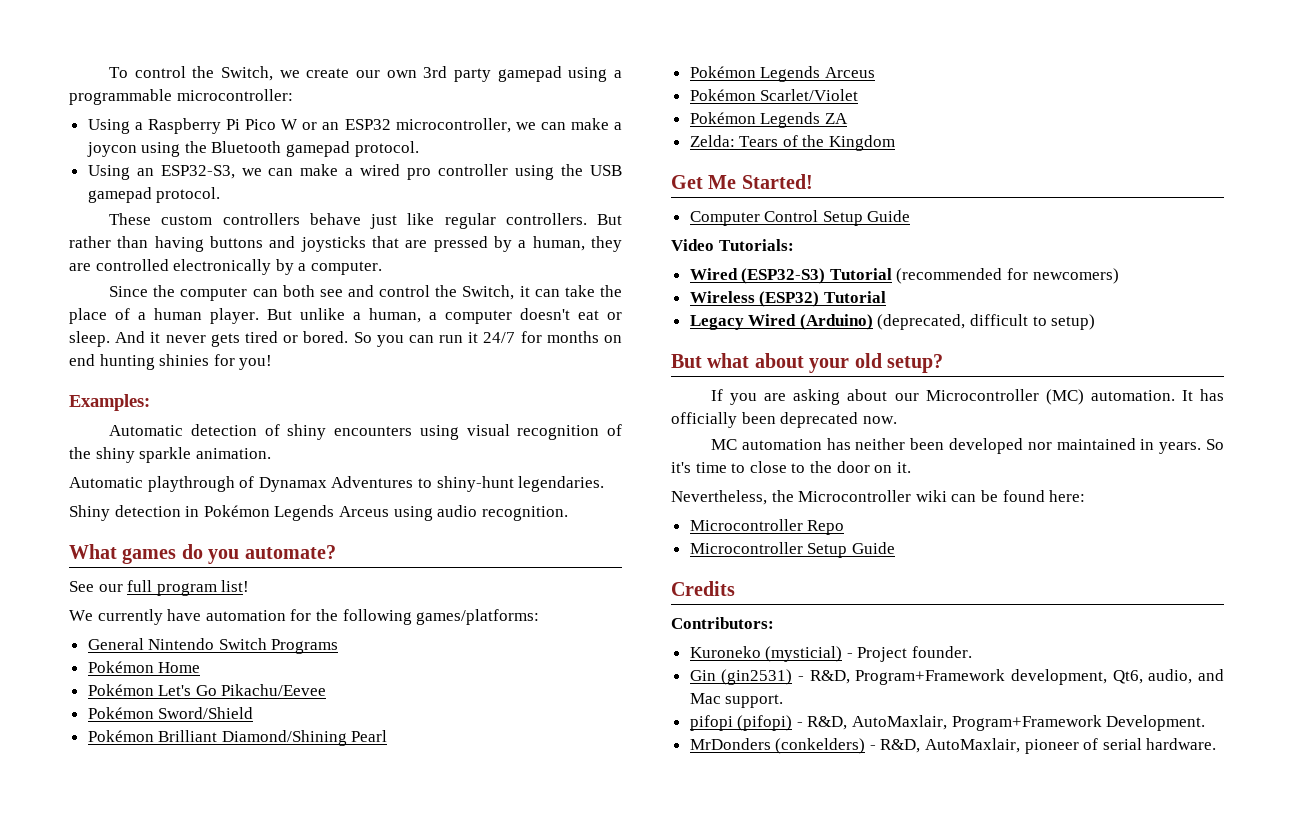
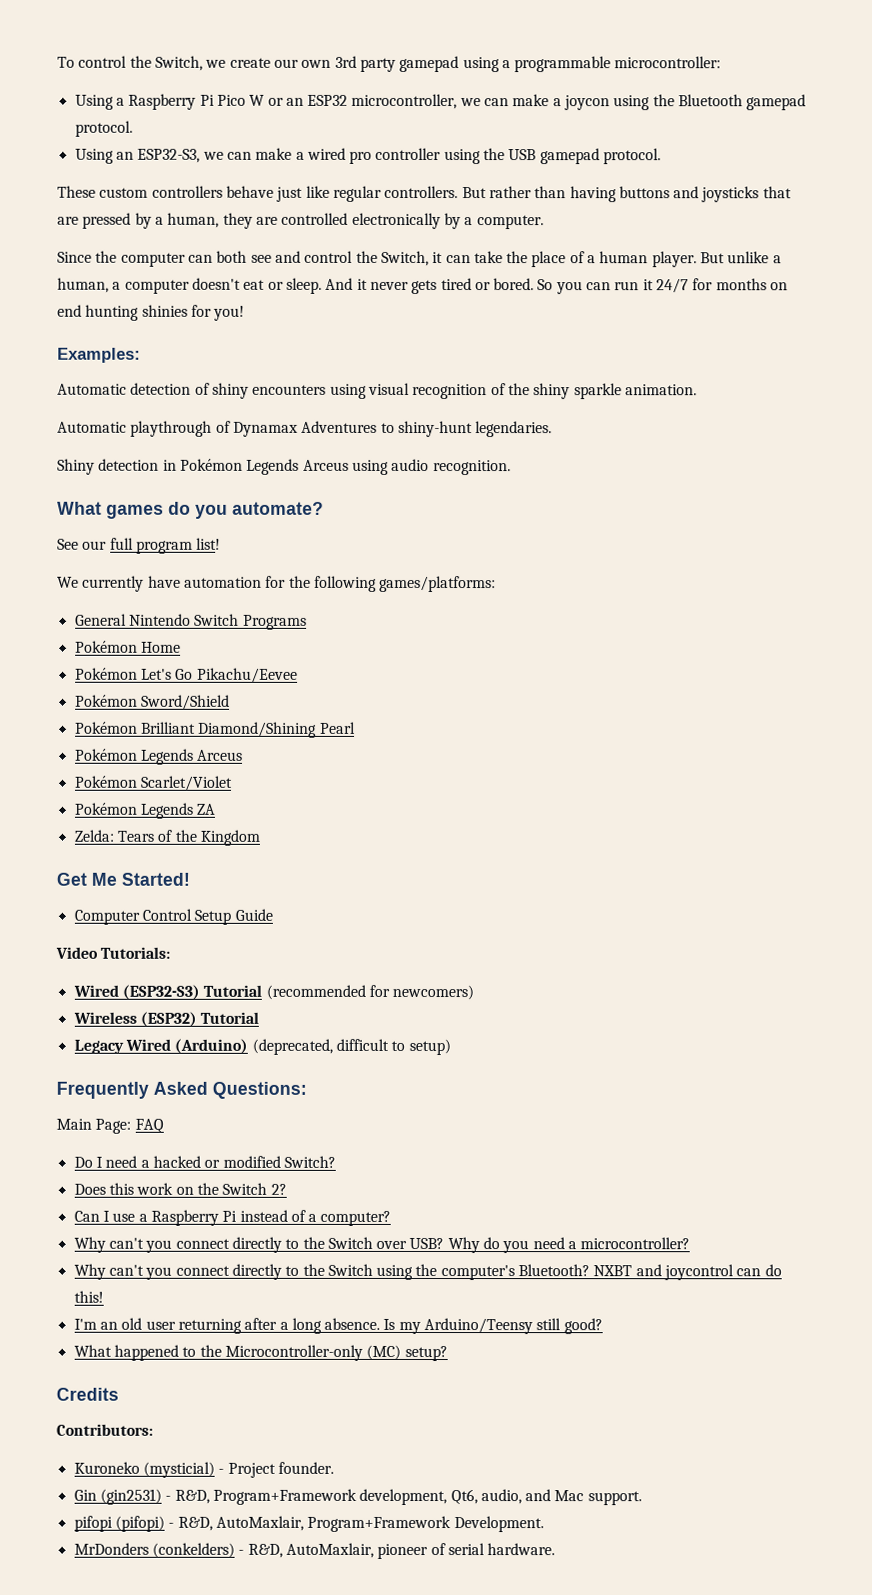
- But what about your old setup?
- If you are asking about our Microcontroller (MC) automation. It has officially been deprecated now.
- MC automation has neither been developed nor maintained in years. So it's time to close to the door on it.
- Nevertheless, the Microcontroller wiki can be found here:
- Microcontroller Repo
- Microcontroller Setup Guide
+ Frequently Asked Questions:
+ Main Page: FAQ
+ Do I need a hacked or modified Switch?
+ Does this work on the Switch 2?
+ Can I use a Raspberry Pi instead of a computer?
+ Why can't you connect directly to the Switch over USB? Why do you need a microcontroller?
+ Why can't you connect directly to the Switch using the computer's Bluetooth? NXBT and joycontrol can do this!
+ I'm an old user returning after a long absence. Is my Arduino/Teensy still good?
+ What happened to the Microcontroller-only (MC) setup?

